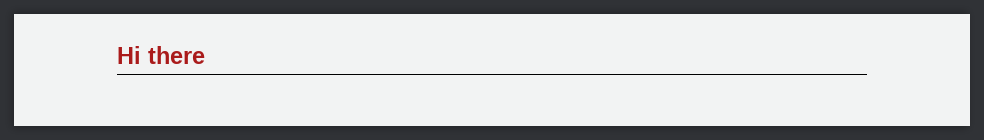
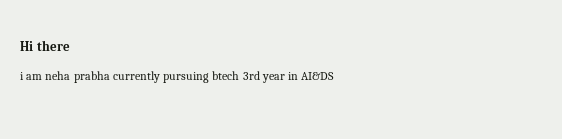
+ i am neha prabha currently pursuing btech 3rd year in AI&DS

